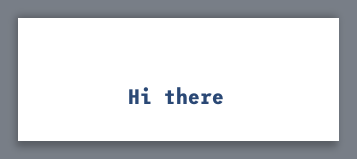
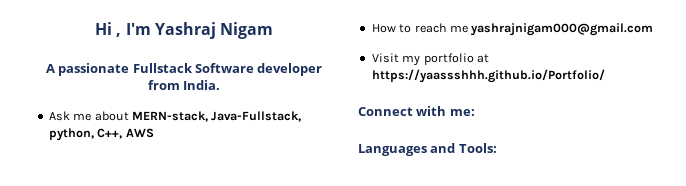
- Hi there
+ Hi , I'm Yashraj Nigam
+ A passionate Fullstack Software developer from India.
+ Ask me about MERN-stack, Java-Fullstack, python, C++, AWS
+ How to reach me yashrajnigam000@gmail.com
+ Visit my portfolio at https://yaassshhh.github.io/Portfolio/
+ Connect with me:
+ Languages and Tools:

